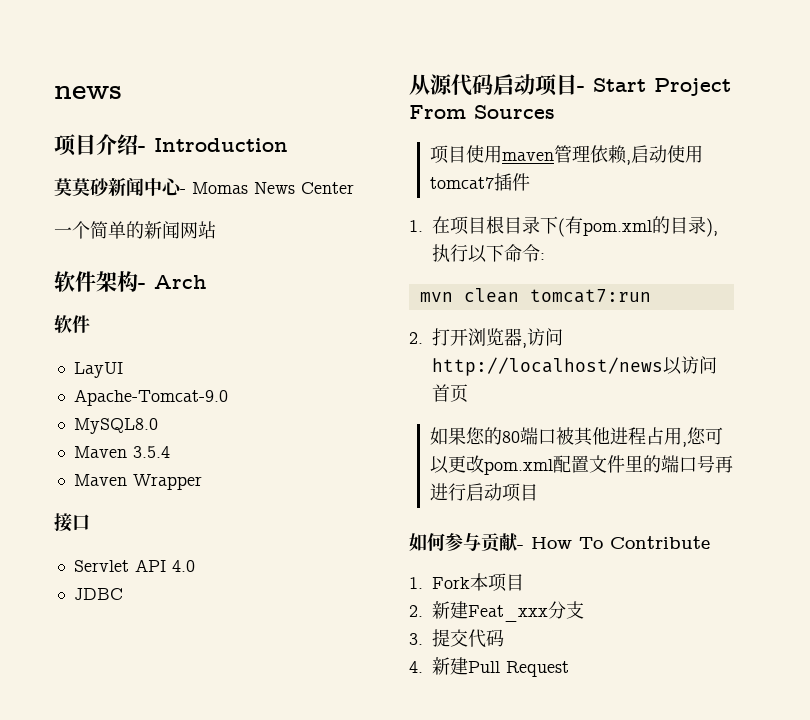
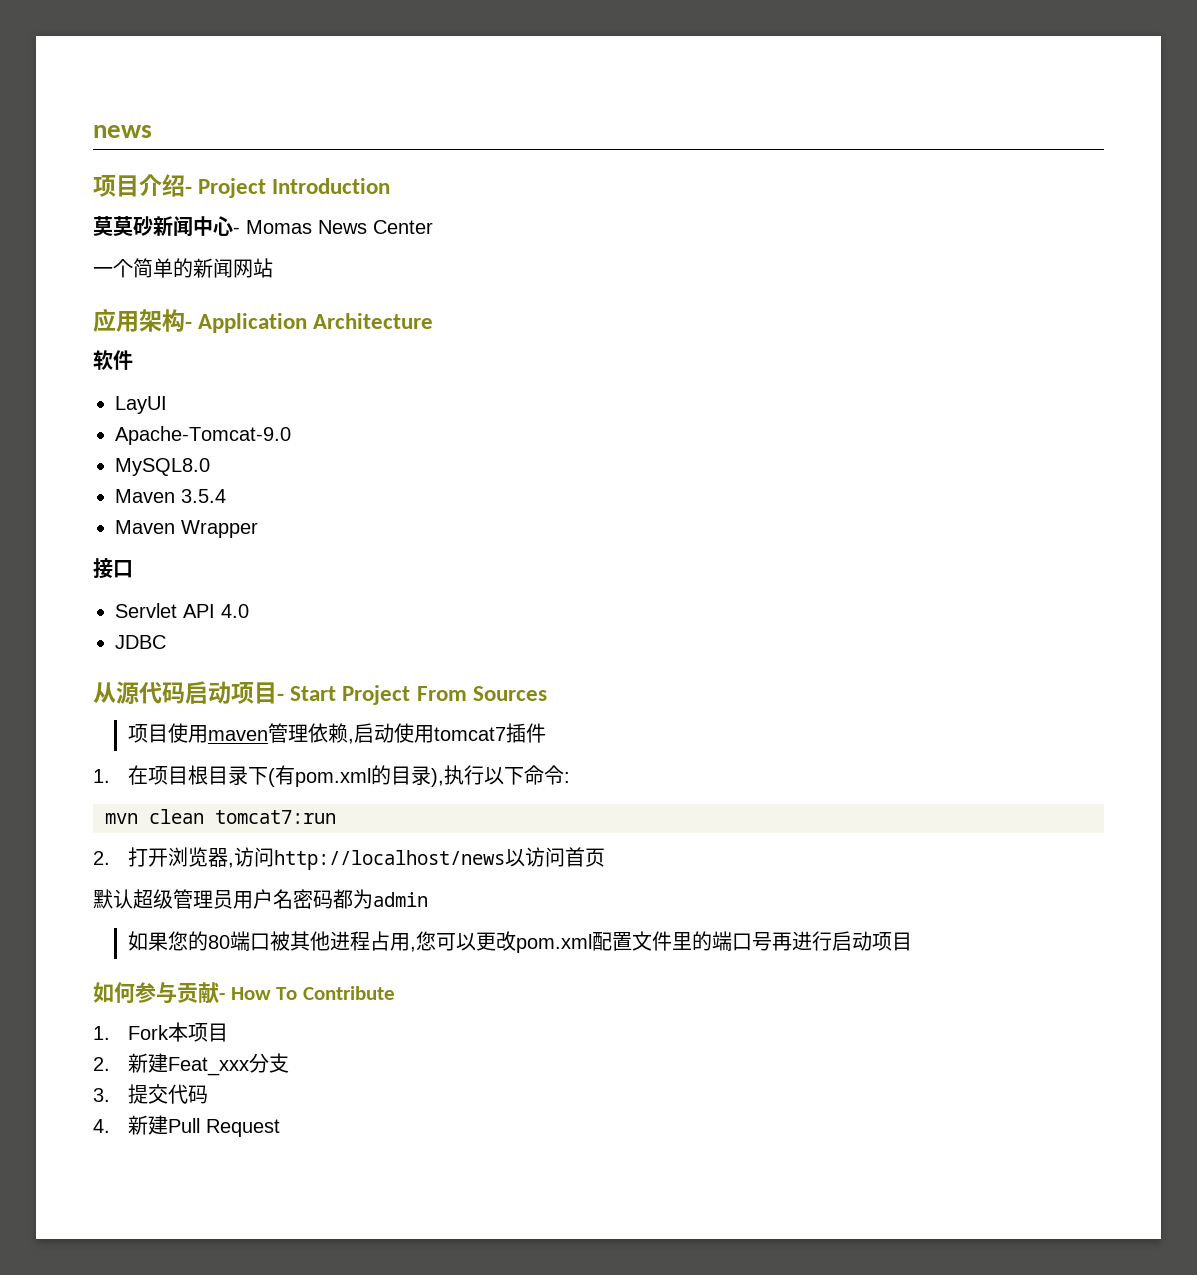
- 项目介绍- Introduction
+ 项目介绍- Project Introduction
- 软件架构- Arch
+ 应用架构- Application Architecture
+ 默认超级管理员用户名密码都为admin

